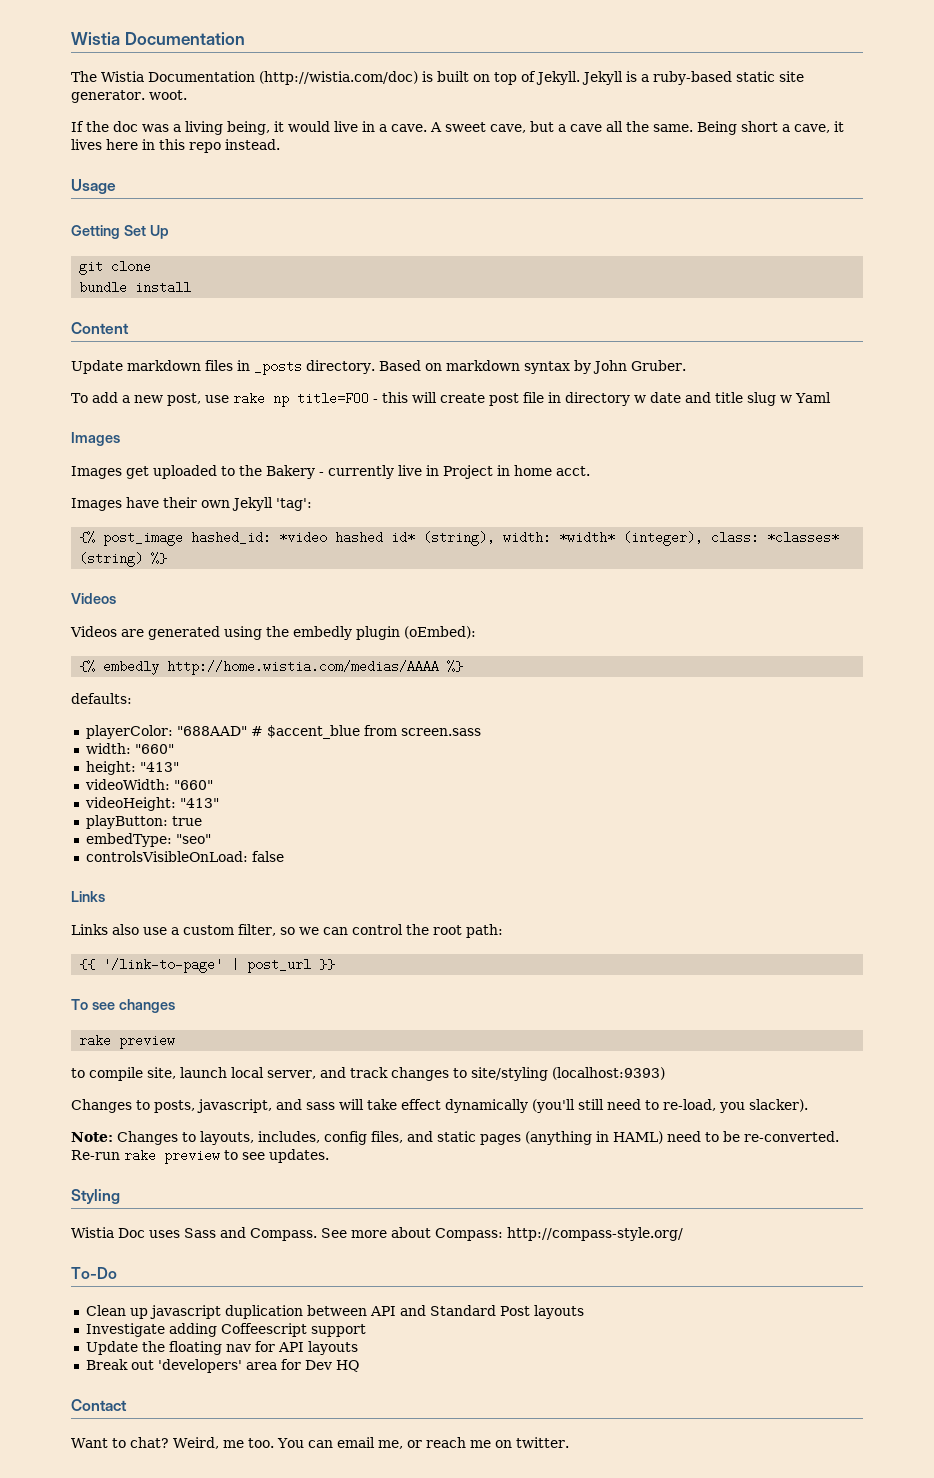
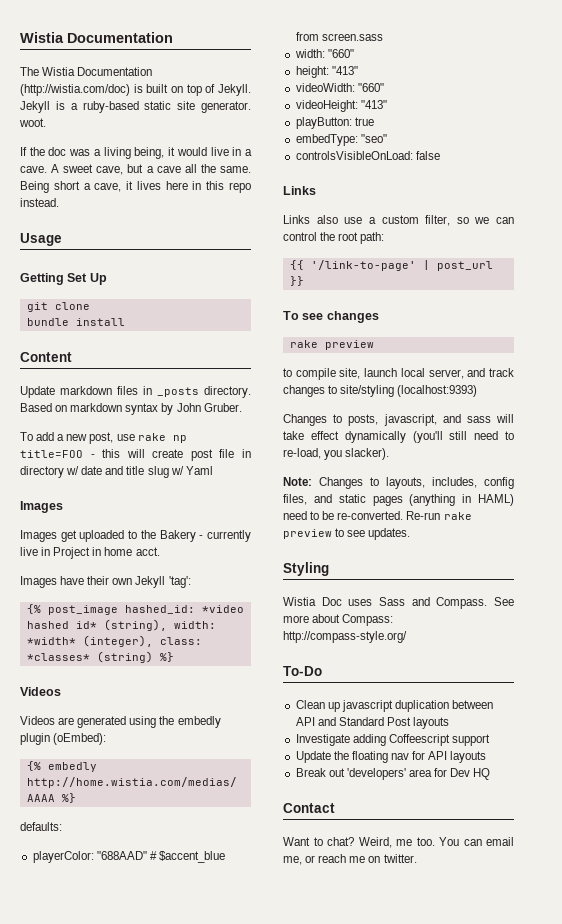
- To add a new post, use rake np title=FOO - this will create post file in directory w date and title slug w Yaml
+ To add a new post, use rake np title=FOO - this will create post file in directory w/ date and title slug w/ Yaml

